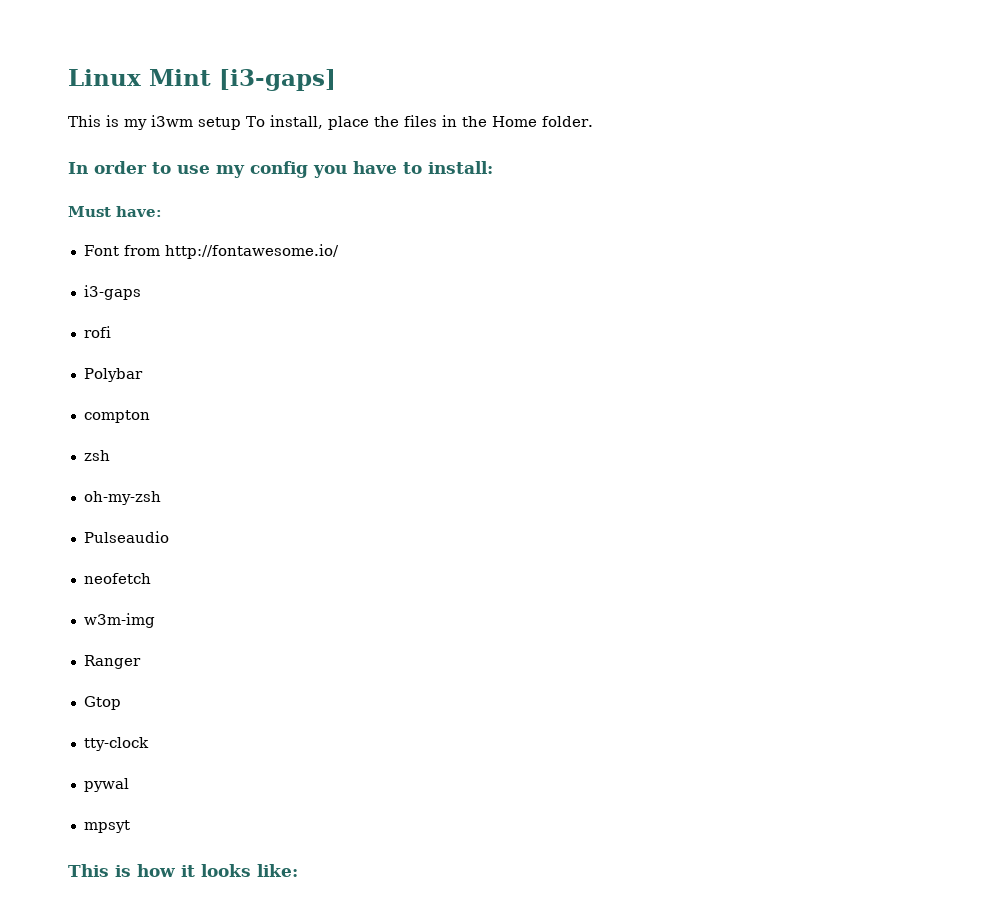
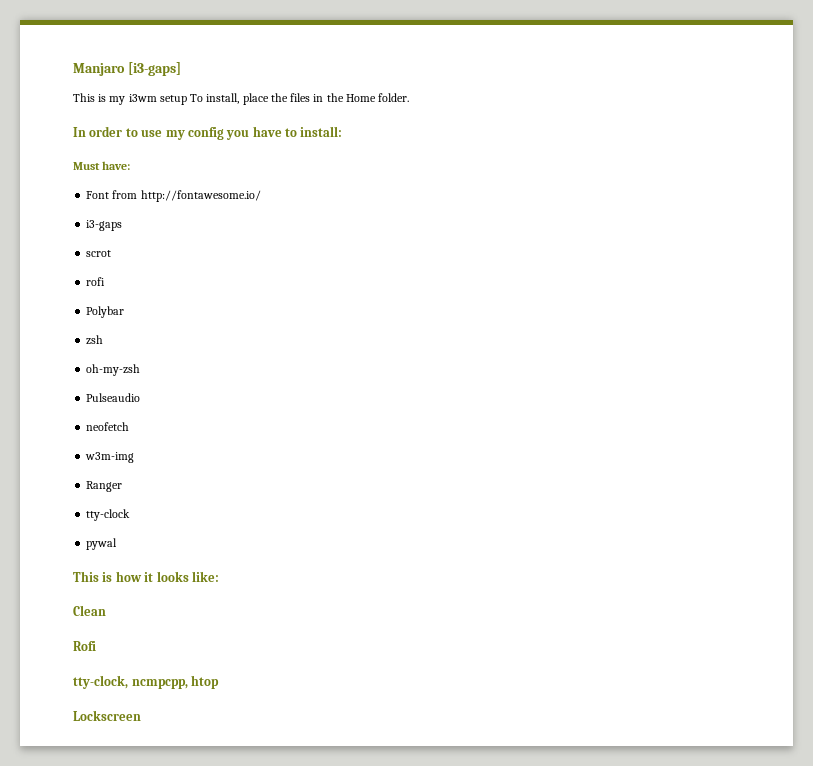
- Linux Mint [i3-gaps]
+ Manjaro [i3-gaps]
+ scrot
- compton
- Gtop
- mpsyt
+ Clean
+ Rofi
+ tty-clock, ncmpcpp, htop
+ Lockscreen

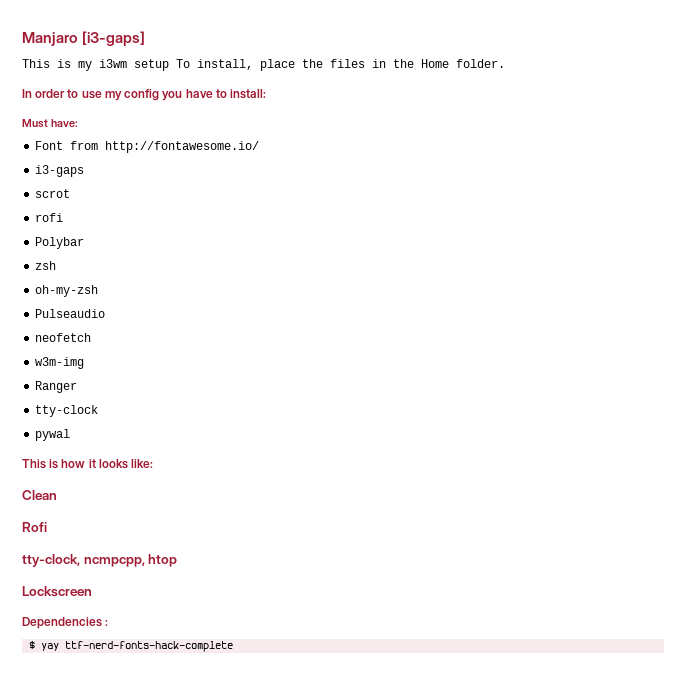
+ Dependencies :
+ $ yay ttf-nerd-fonts-hack-complete

